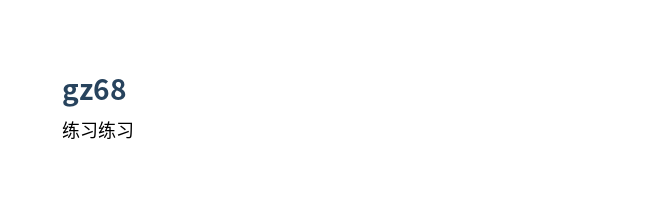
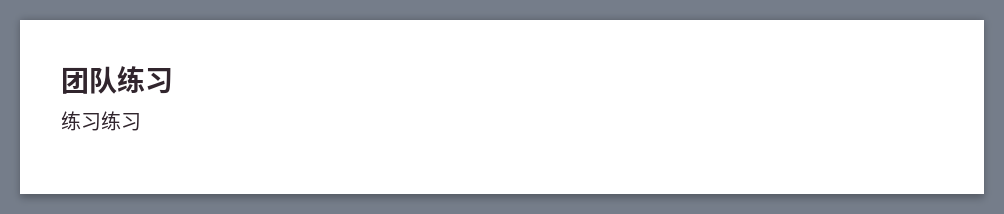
- gz68
+ 团队练习

